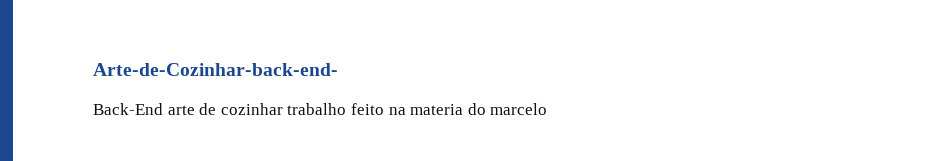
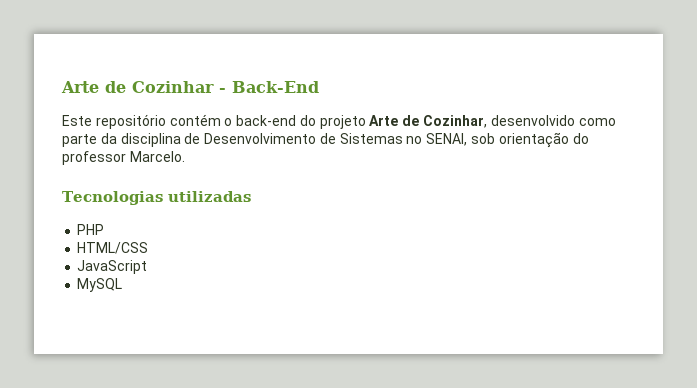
- Arte-de-Cozinhar-back-end-
- Back-End arte de cozinhar trabalho feito na materia do marcelo
+ Arte de Cozinhar - Back-End
+ Este repositório contém o back-end do projeto Arte de Cozinhar, desenvolvido como parte da disciplina de Desenvolvimento de Sistemas no SENAI, sob orientação do professor Marcelo.
+ Tecnologias utilizadas
+ PHP
+ HTML/CSS
+ JavaScript
+ MySQL

